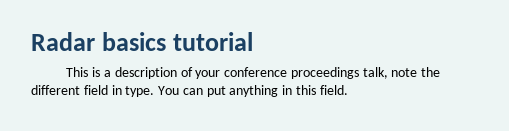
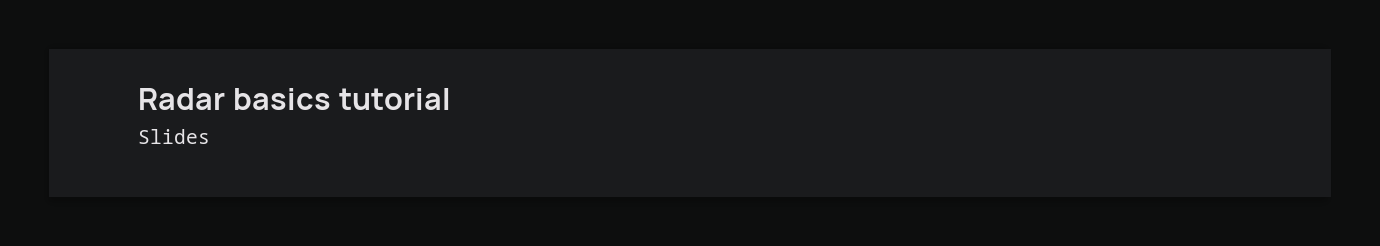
- This is a description of your conference proceedings talk, note the different field in type. You can put anything in this field.
+ Slides

